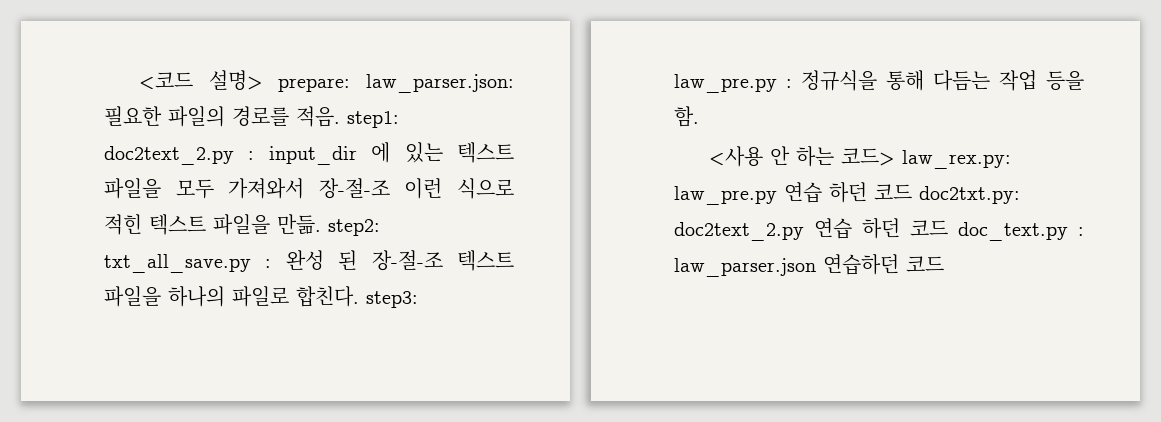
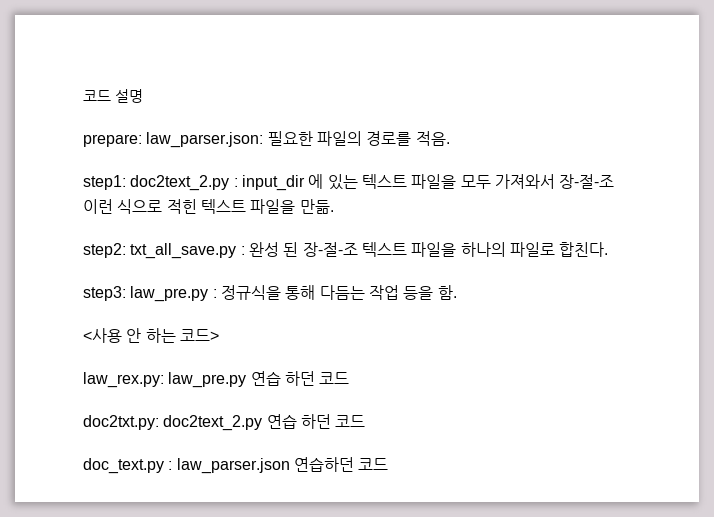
- <코드 설명> prepare: law_parser.json: 필요한 파일의 경로를 적음. step1: doc2text_2.py : input_dir 에 있는 텍스트 파일을 모두 가져와서 장-절-조 이런 식으로 적힌 텍스트 파일을 만듦. step2: txt_all_save.py : 완성 된 장-절-조 텍스트 파일을 하나의 파일로 합친다. step3: law_pre.py : 정규식을 통해 다듬는 작업 등을 함.
+ 코드 설명
+ prepare: law_parser.json: 필요한 파일의 경로를 적음.
+ step1: doc2text_2.py : input_dir 에 있는 텍스트 파일을 모두 가져와서 장-절-조 이런 식으로 적힌 텍스트 파일을 만듦.
+ step2: txt_all_save.py : 완성 된 장-절-조 텍스트 파일을 하나의 파일로 합친다.
+ step3: law_pre.py : 정규식을 통해 다듬는 작업 등을 함.
- <사용 안 하는 코드> law_rex.py: law_pre.py 연습 하던 코드 doc2txt.py: doc2text_2.py 연습 하던 코드 doc_text.py : law_parser.json 연습하던 코드
+ <사용 안 하는 코드>
+ law_rex.py: law_pre.py 연습 하던 코드
+ doc2txt.py: doc2text_2.py 연습 하던 코드
+ doc_text.py : law_parser.json 연습하던 코드

